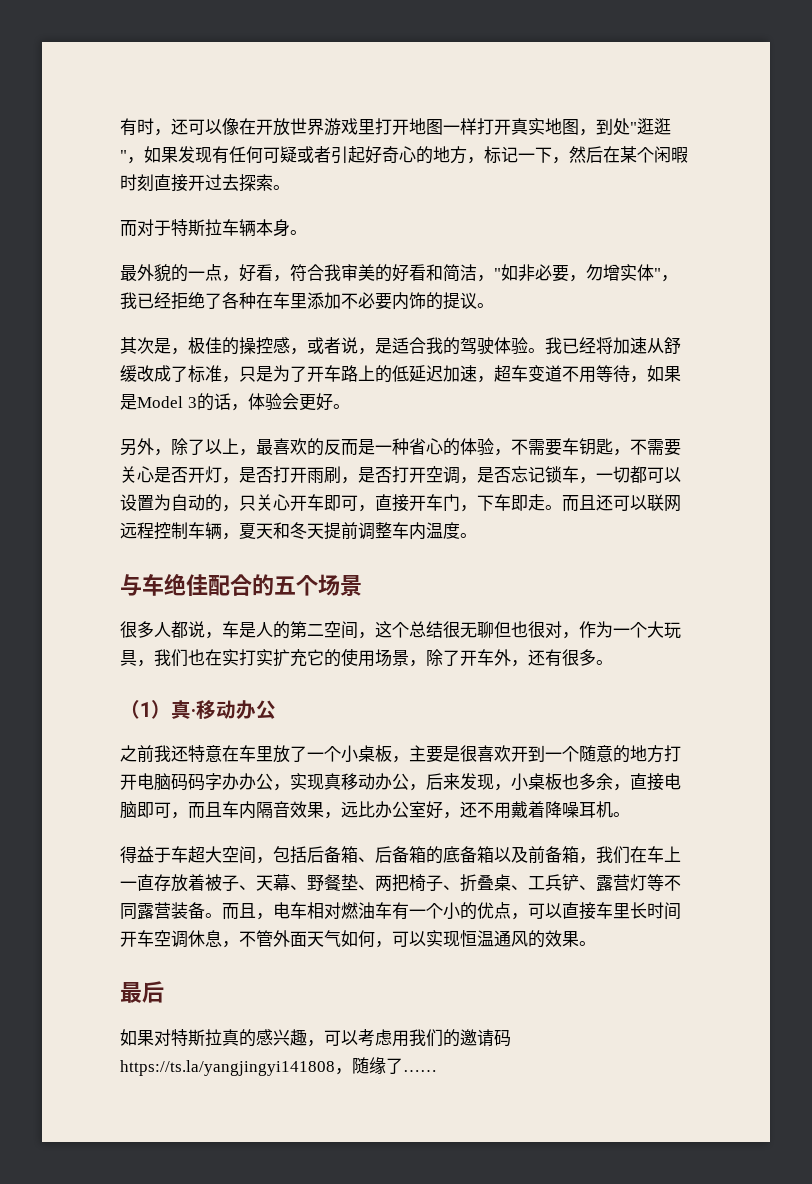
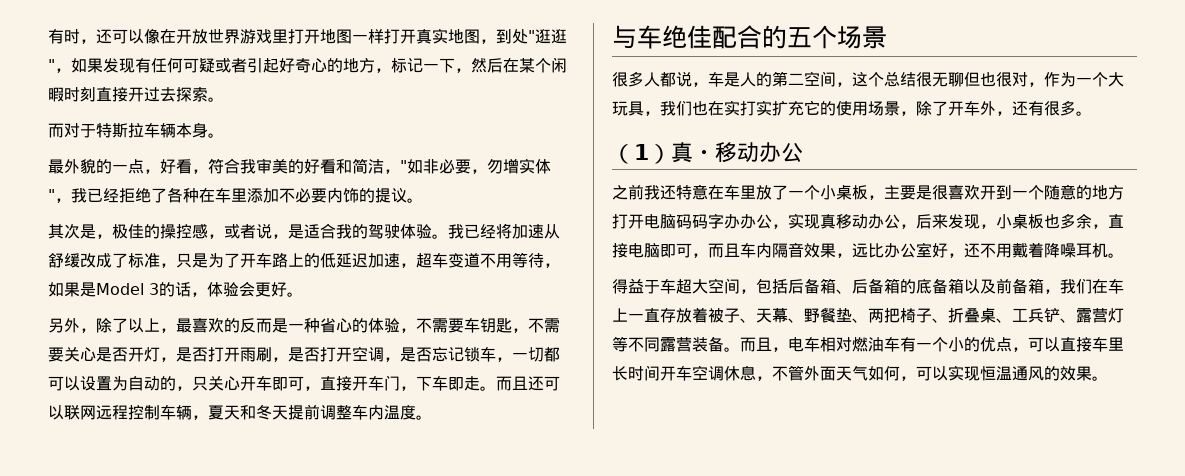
- （1）真·移动办公
+ （1）真・移动办公
- 最后
- 如果对特斯拉真的感兴趣，可以考虑用我们的邀请码https://ts.la/yangjingyi141808，随缘了……

